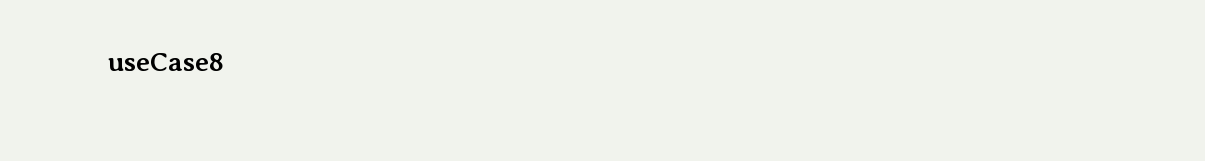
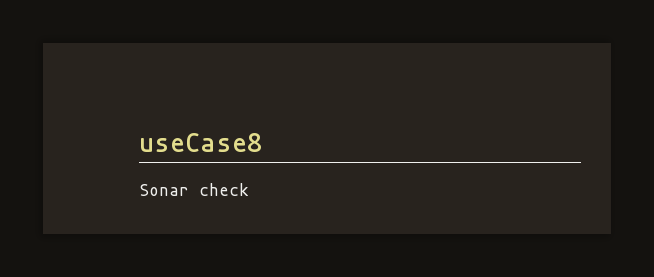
+ Sonar check

